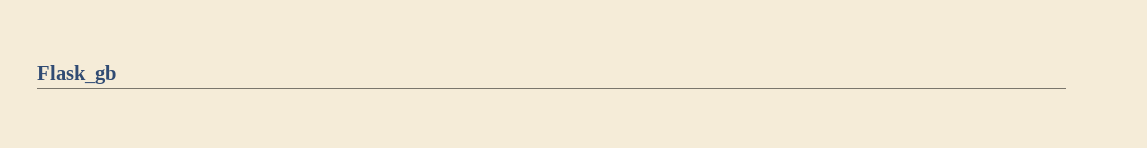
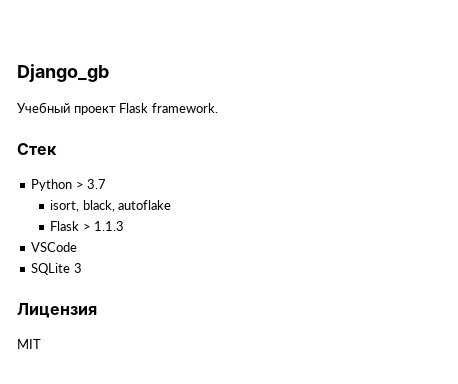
- Flask_gb
+ Django_gb
+ Учебный проект Flask framework.
+ Стек
+ Python > 3.7
+ isort, black, autoflake
+ Flask > 1.1.3
+ VSCode
+ SQLite 3
+ Лицензия
+ MIT

